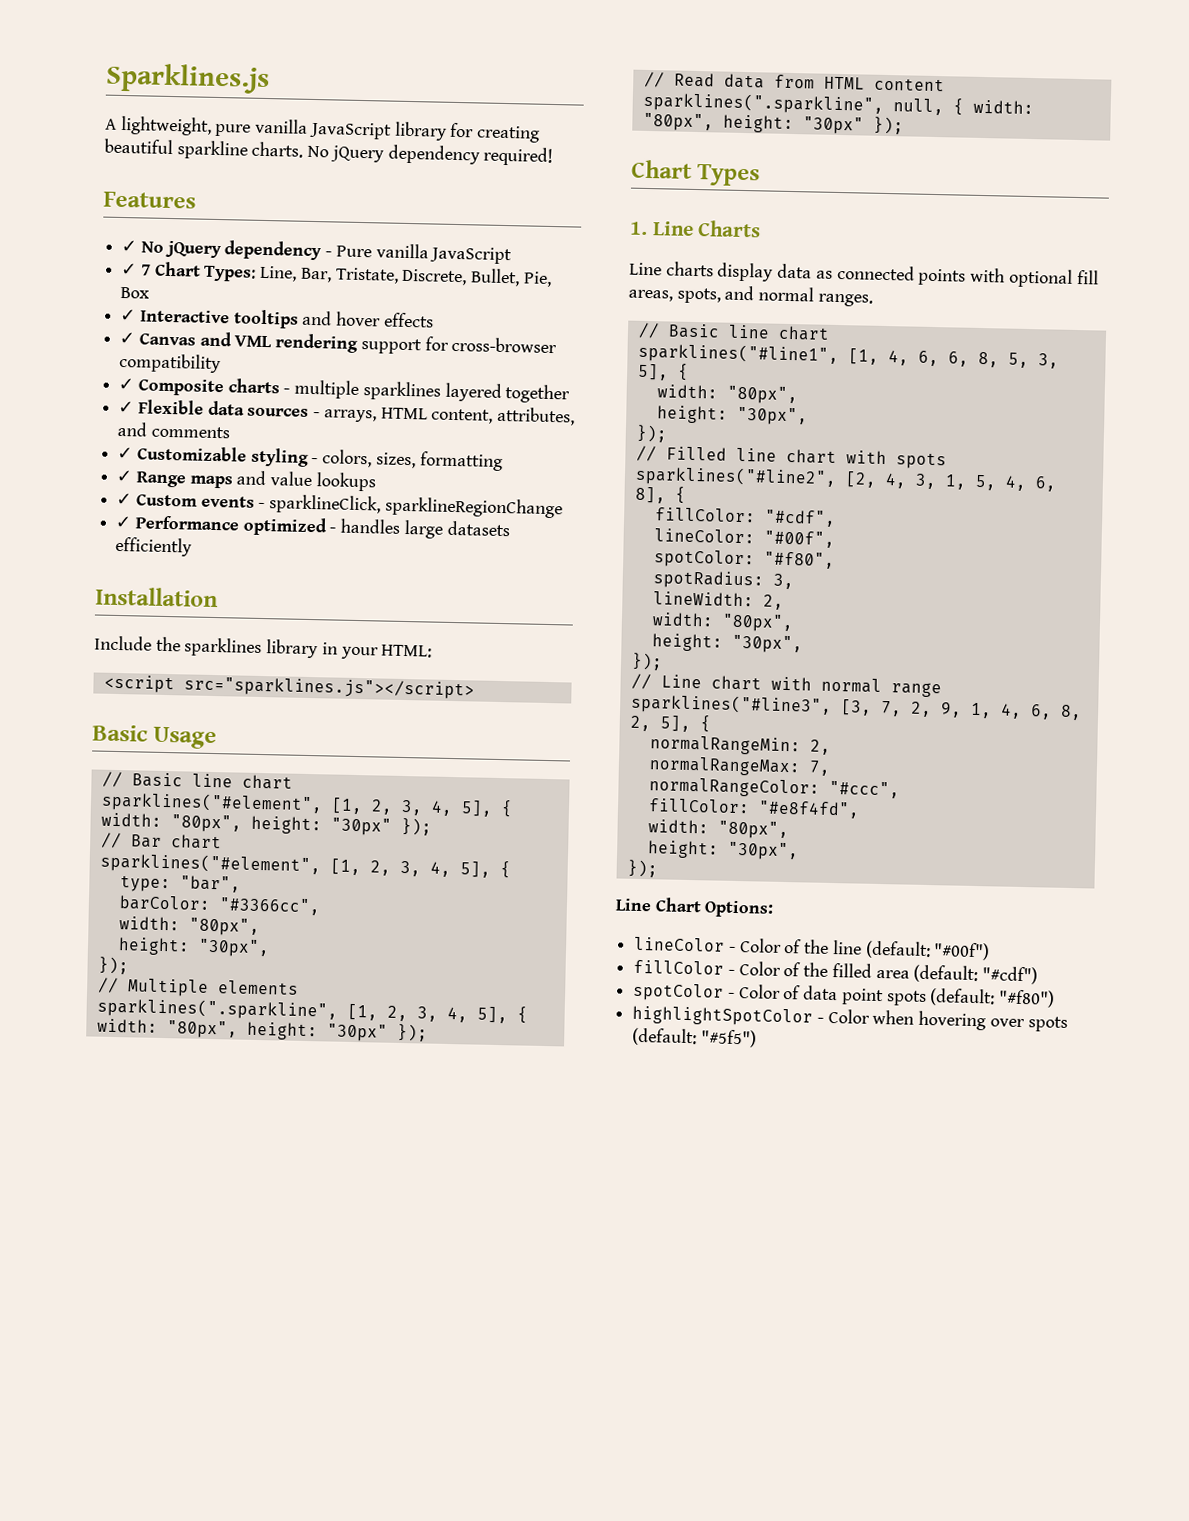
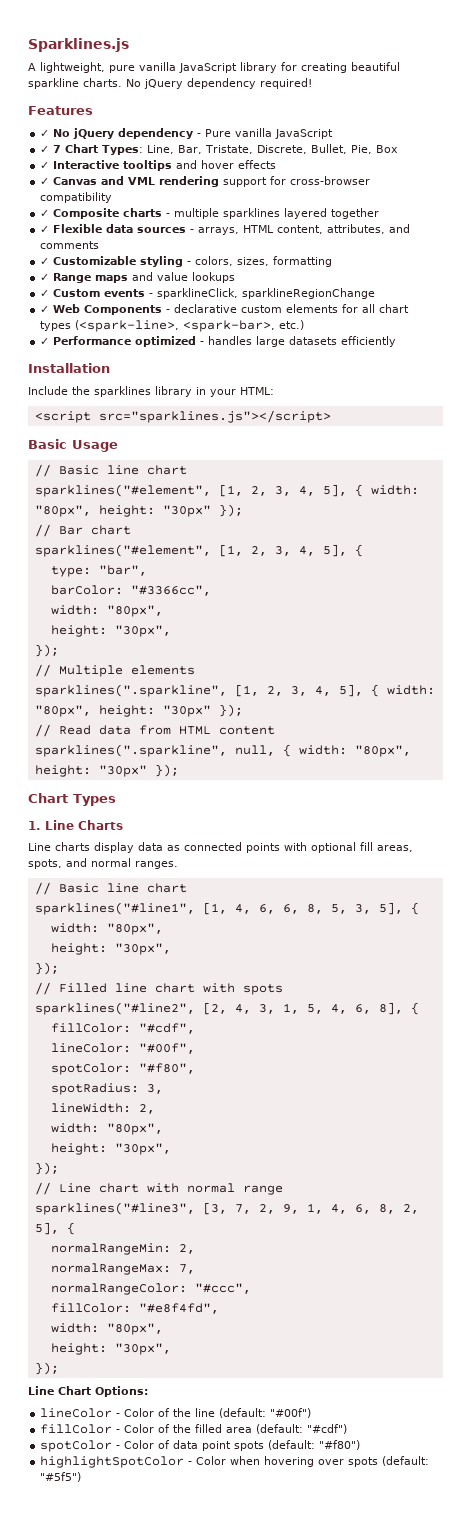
+ ✓ Web Components - declarative custom elements for all chart types (<spark-line>, <spark-bar>, etc.)

